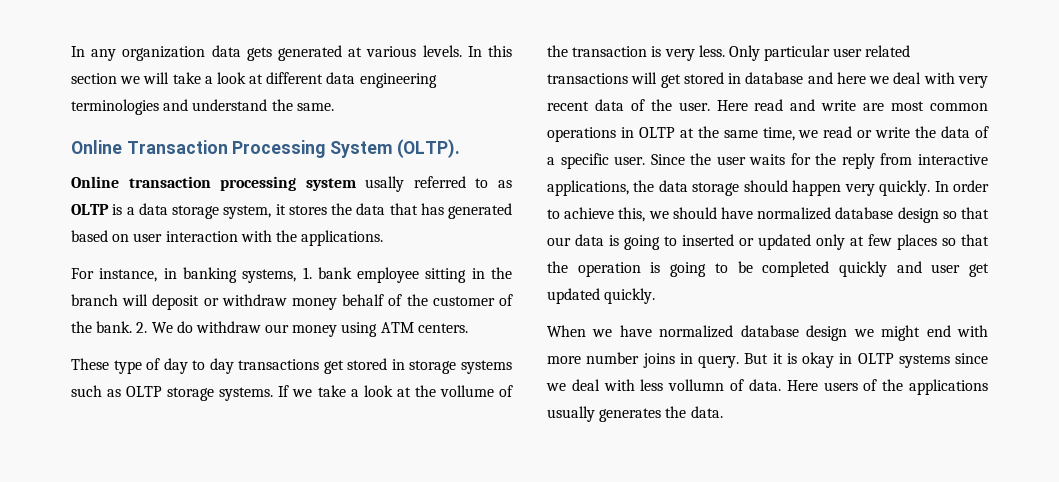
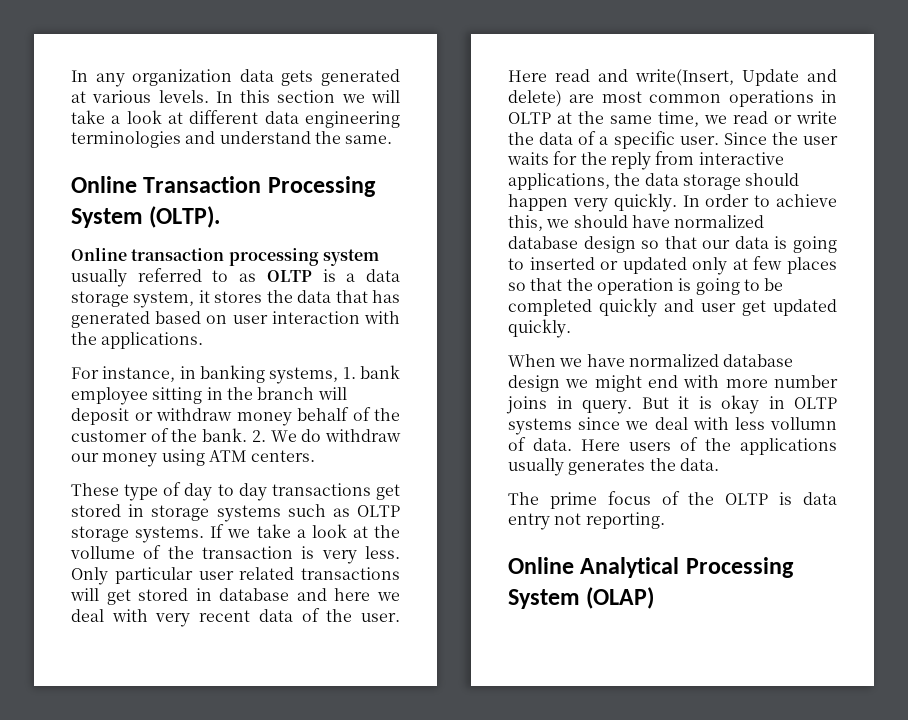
- Online transaction processing system usally referred to as OLTP is a data storage system, it stores the data that has generated based on user interaction with the applications.
+ Online transaction processing system usually referred to as OLTP is a data storage system, it stores the data that has generated based on user interaction with the applications.
- Here read and write are most common operations in OLTP at the same time, we read or write the data of a specific user.
+ Here read and write(Insert, Update and delete) are most common operations in OLTP at the same time, we read or write the data of a specific user.
+ The prime focus of the OLTP is data entry not reporting.
+ Online Analytical Processing System (OLAP)

